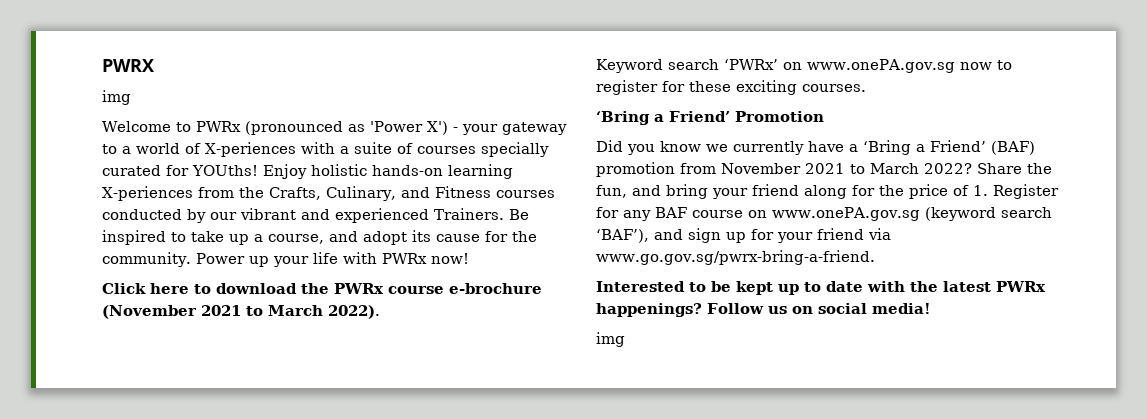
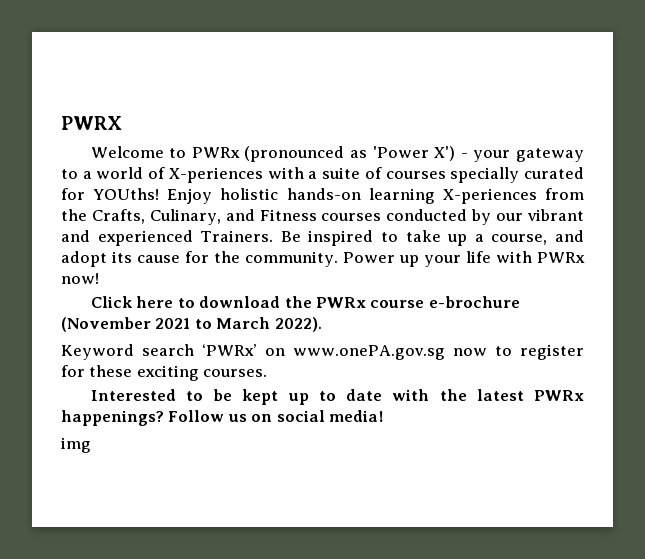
  PWRX
- img
- ‘Bring a Friend’ Promotion
- Did you know we currently have a ‘Bring a Friend’ (BAF) promotion from November 2021 to March 2022? Share the fun, and bring your friend along for the price of 1. Register for any BAF course on www.onePA.gov.sg (keyword search ‘BAF’), and sign up for your friend via www.go.gov.sg/pwrx-bring-a-friend.

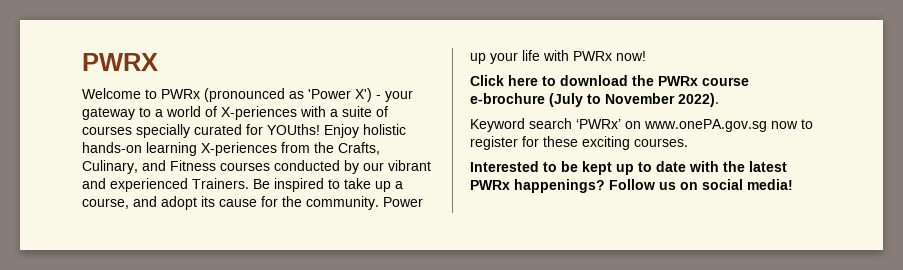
- Click here to download the PWRx course e-brochure (November 2021 to March 2022).
+ Click here to download the PWRx course e-brochure (July to November 2022).
- img

